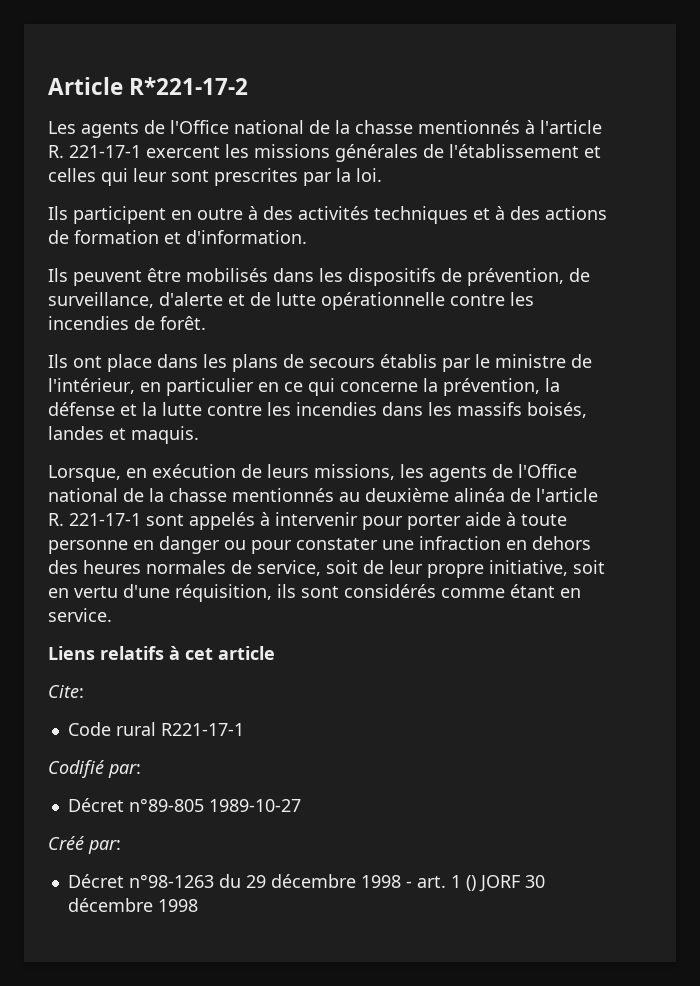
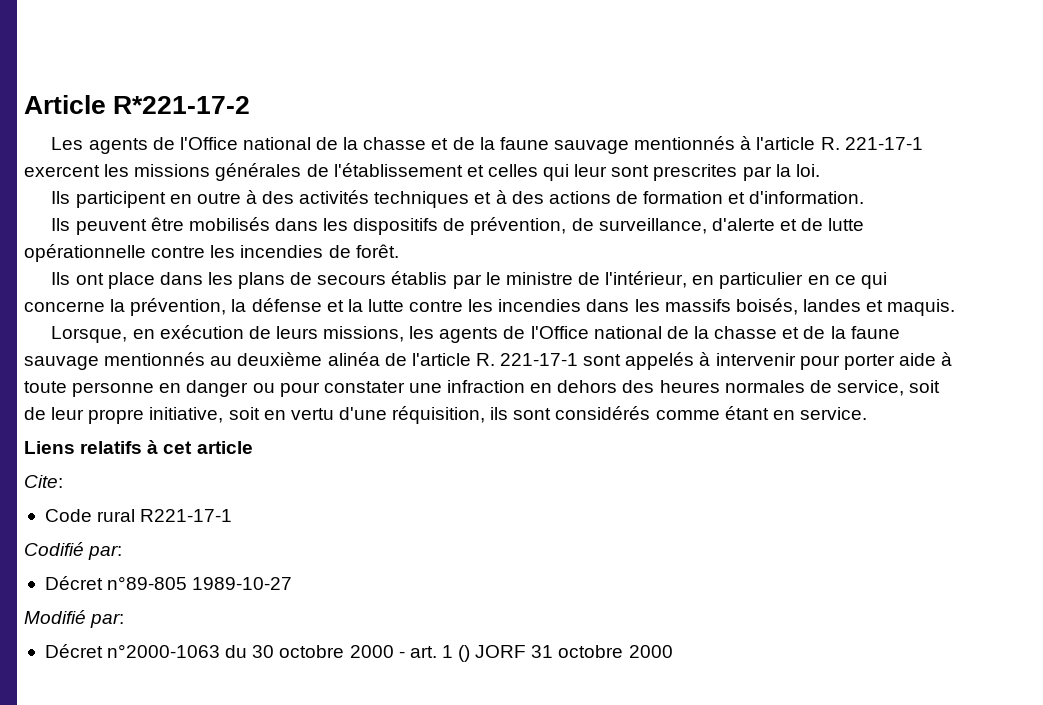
- Les agents de l'Office national de la chasse mentionnés à l'article R. 221-17-1 exercent les missions générales de l'établissement et celles qui leur sont prescrites par la loi.
+ Les agents de l'Office national de la chasse et de la faune sauvage mentionnés à l'article R. 221-17-1 exercent les missions générales de l'établissement et celles qui leur sont prescrites par la loi.
- Lorsque, en exécution de leurs missions, les agents de l'Office national de la chasse mentionnés au deuxième alinéa de l'article R. 221-17-1 sont appelés à intervenir pour porter aide à toute personne en danger ou pour constater une infraction en dehors des heures normales de service, soit de leur propre initiative, soit en vertu d'une réquisition, ils sont considérés comme étant en service.
+ Lorsque, en exécution de leurs missions, les agents de l'Office national de la chasse et de la faune sauvage mentionnés au deuxième alinéa de l'article R. 221-17-1 sont appelés à intervenir pour porter aide à toute personne en danger ou pour constater une infraction en dehors des heures normales de service, soit de leur propre initiative, soit en vertu d'une réquisition, ils sont considérés comme étant en service.
- Créé par:
- Décret n°98-1263 du 29 décembre 1998 - art. 1 () JORF 30 décembre 1998
+ Modifié par:
+ Décret n°2000-1063 du 30 octobre 2000 - art. 1 () JORF 31 octobre 2000

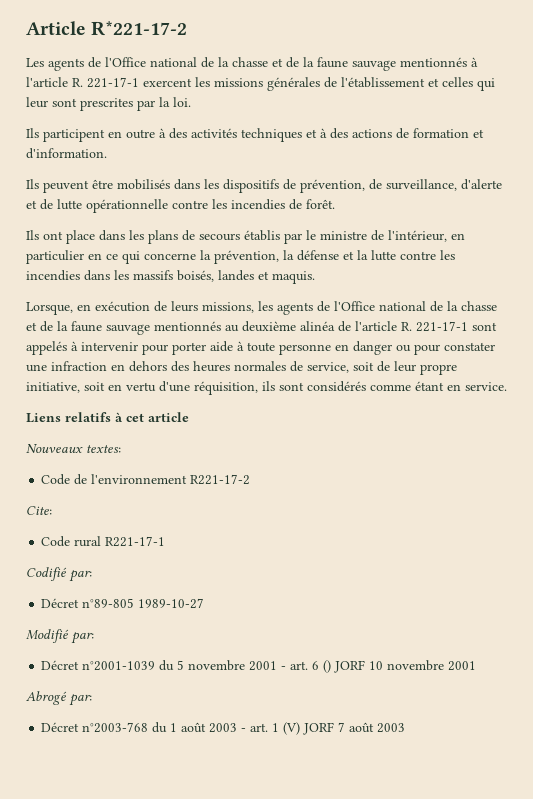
+ Nouveaux textes:
+ Code de l'environnement R221-17-2
- Décret n°2000-1063 du 30 octobre 2000 - art. 1 () JORF 31 octobre 2000
+ Décret n°2001-1039 du 5 novembre 2001 - art. 6 () JORF 10 novembre 2001
+ Abrogé par:
+ Décret n°2003-768 du 1 août 2003 - art. 1 (V) JORF 7 août 2003

